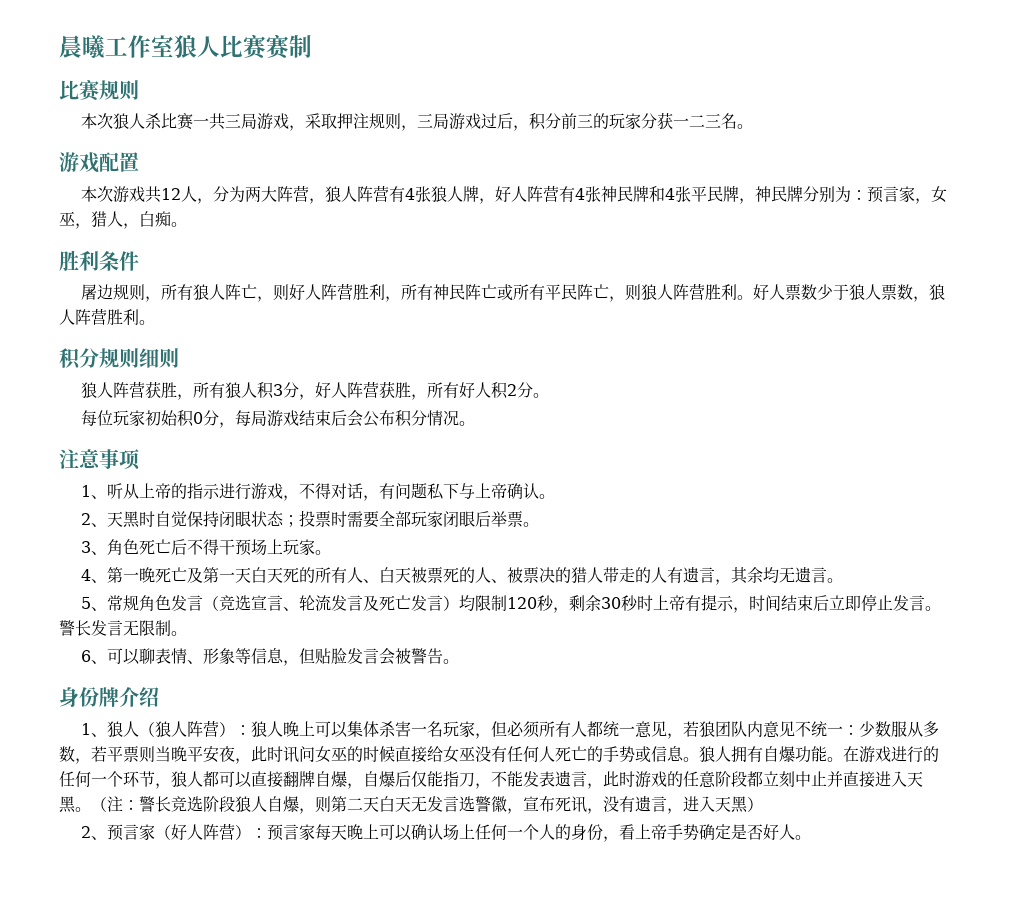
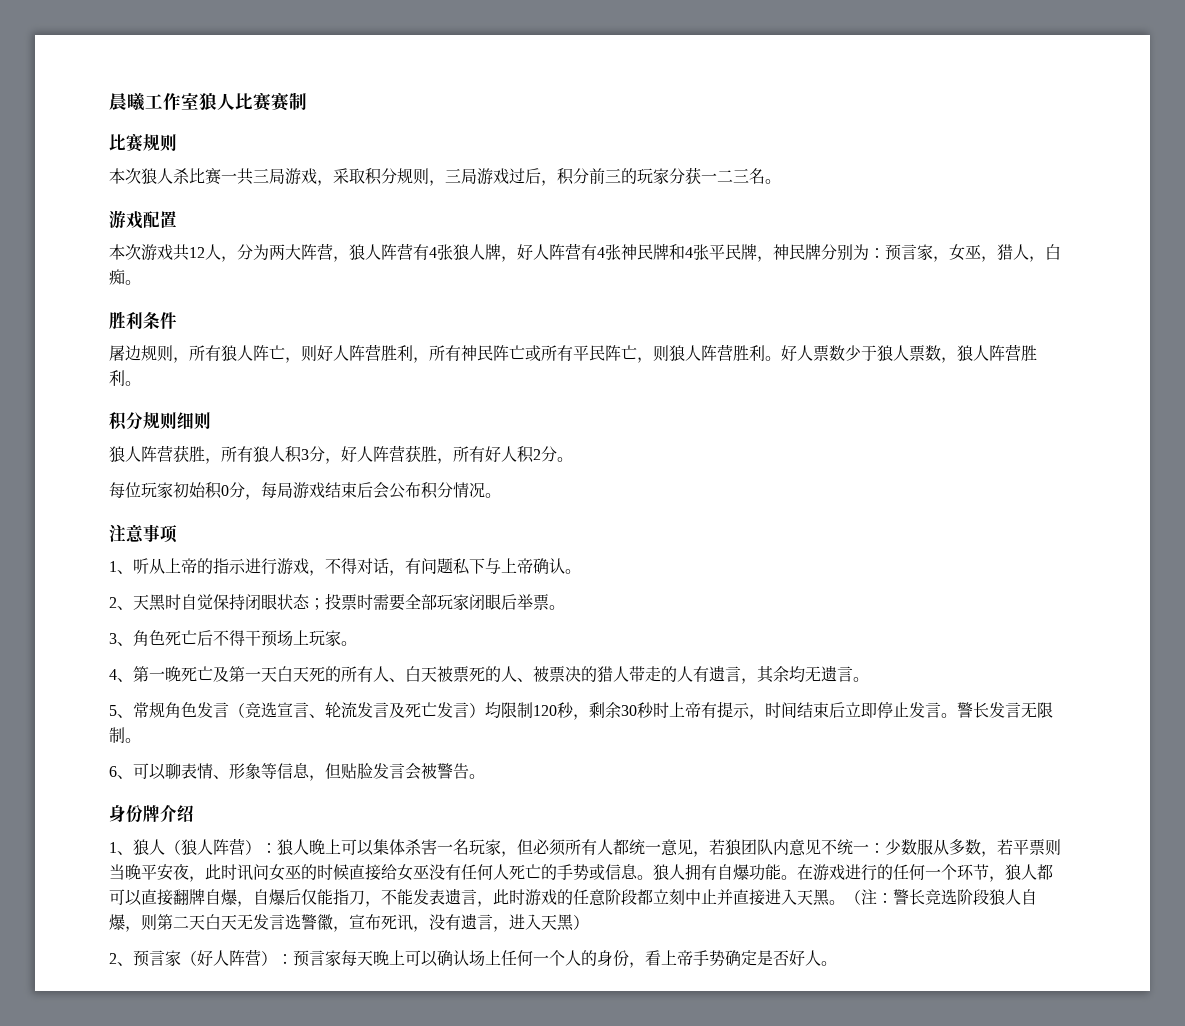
- 本次狼人杀比赛一共三局游戏，采取押注规则，三局游戏过后，积分前三的玩家分获一二三名。
+ 本次狼人杀比赛一共三局游戏，采取积分规则，三局游戏过后，积分前三的玩家分获一二三名。

